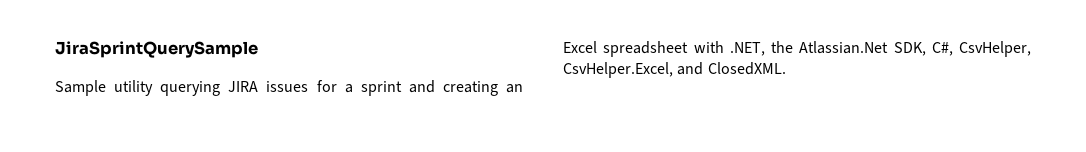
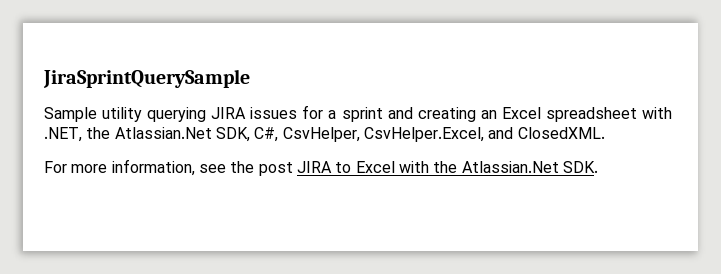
+ For more information, see the post JIRA to Excel with the Atlassian.Net SDK.

